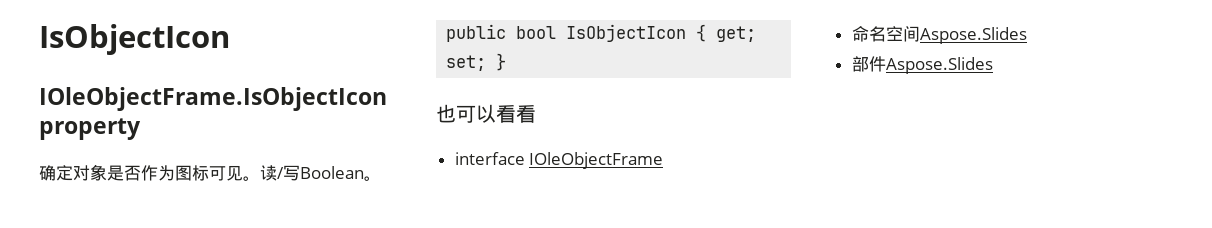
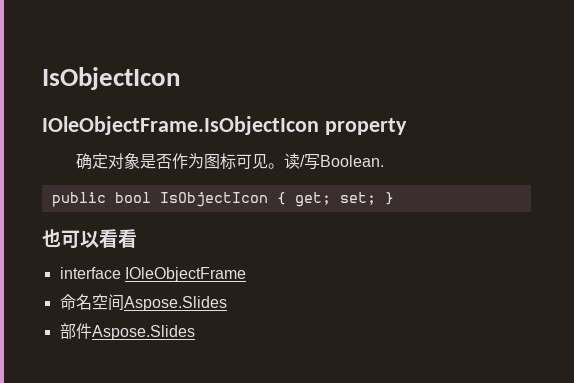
- 读/写Boolean。
+ 读/写Boolean.

